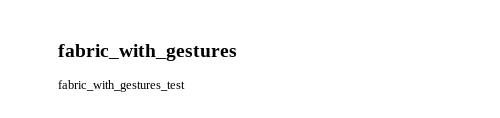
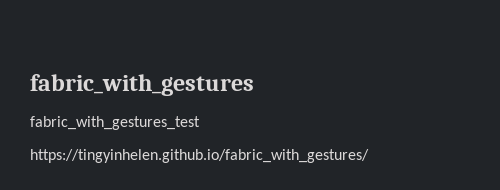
+ https://tingyinhelen.github.io/fabric_with_gestures/

